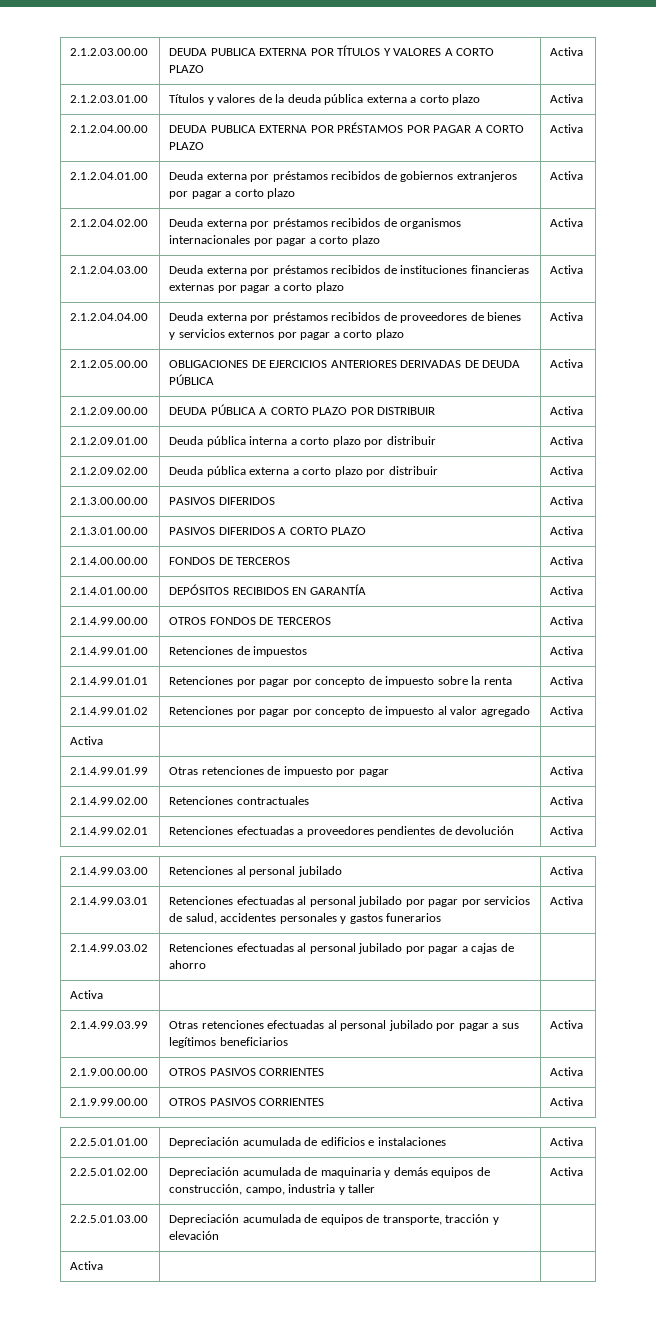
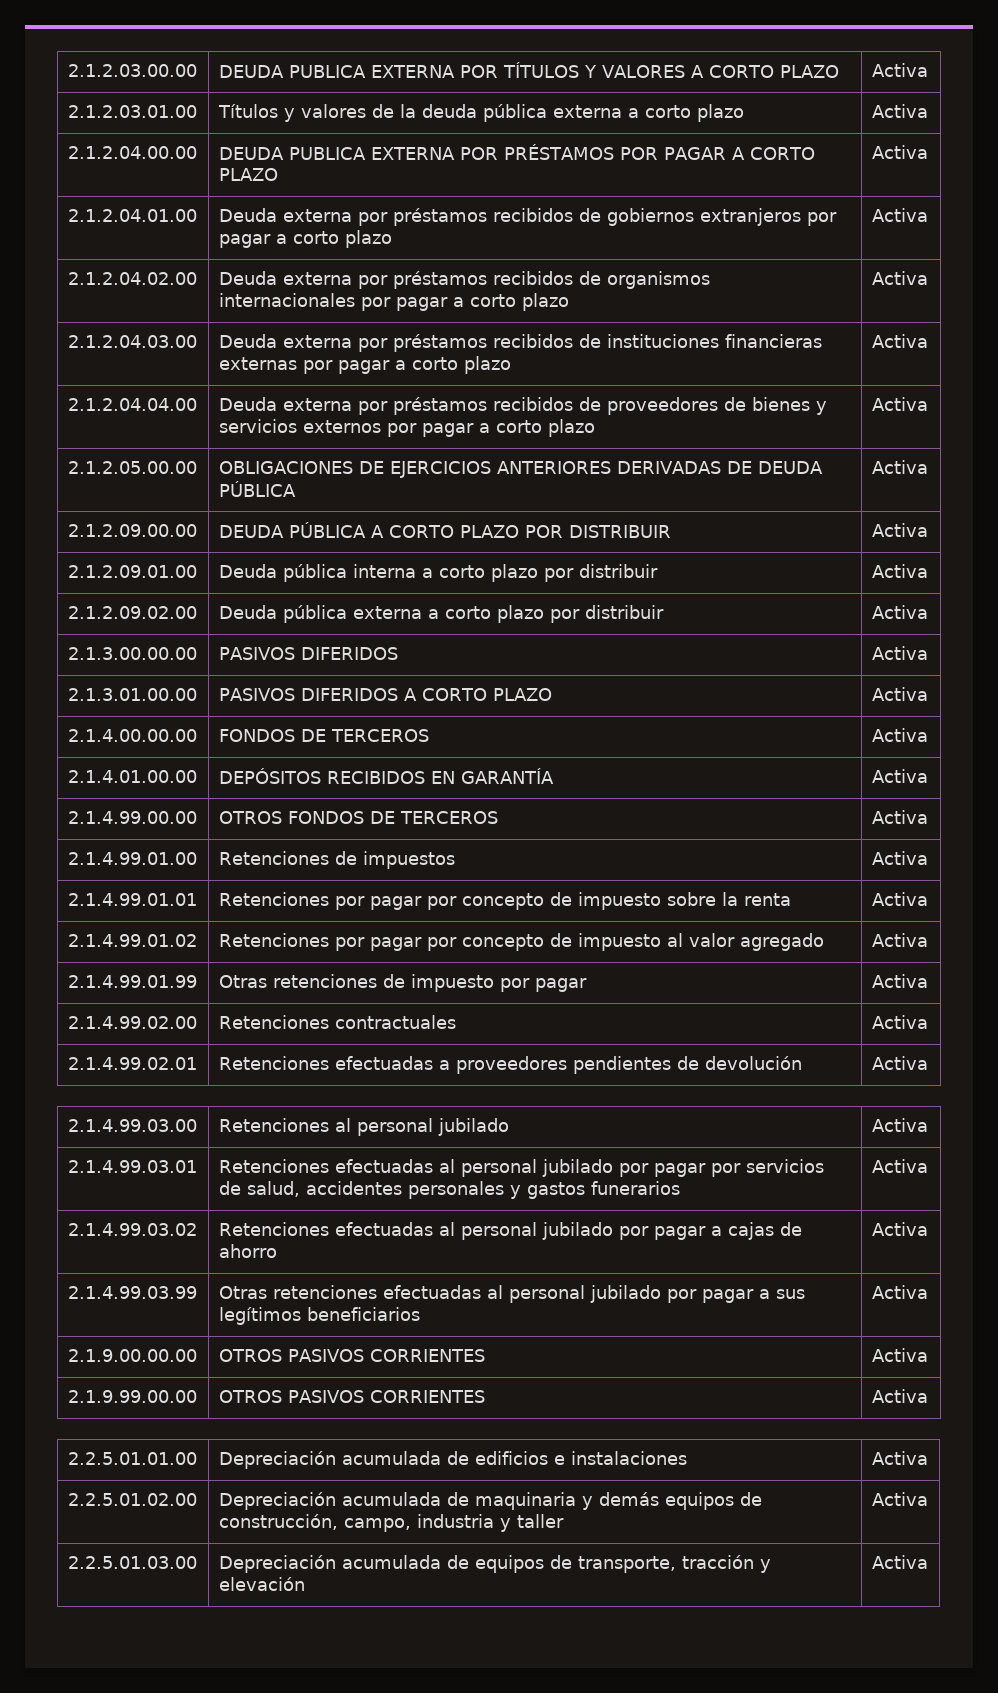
  2.1.4.99.01.02 | Retenciones por pagar por concepto de impuesto al valor agregado | Activa
- Activa | |
- 2.1.4.99.03.02 | Retenciones efectuadas al personal jubilado por pagar a cajas de ahorro |
- Activa | |
+ 2.1.4.99.03.02 | Retenciones efectuadas al personal jubilado por pagar a cajas de ahorro | Activa
- 2.2.5.01.03.00 | Depreciación acumulada de equipos de transporte, tracción y elevación |
- Activa | |
+ 2.2.5.01.03.00 | Depreciación acumulada de equipos de transporte, tracción y elevación | Activa

